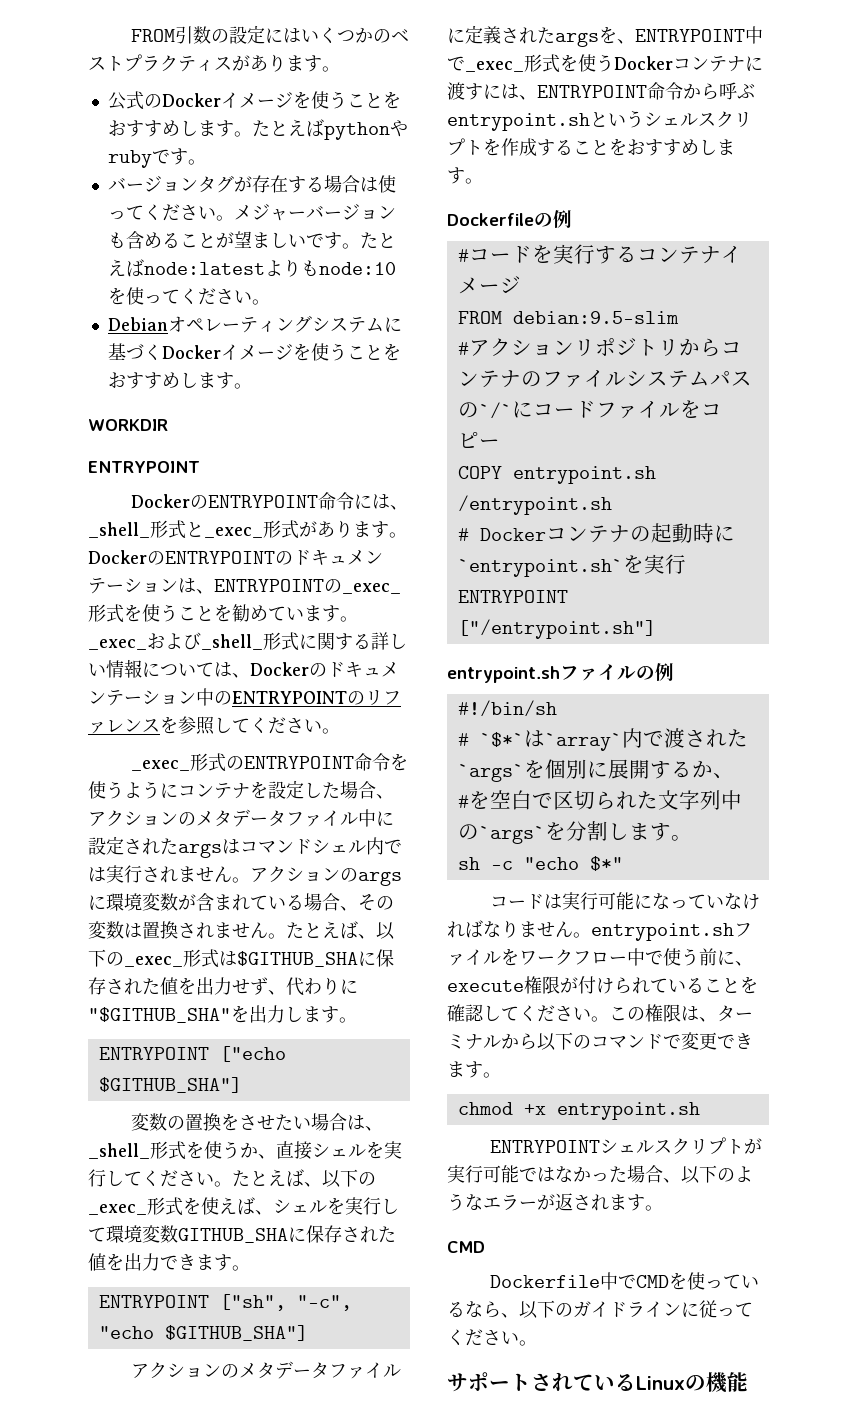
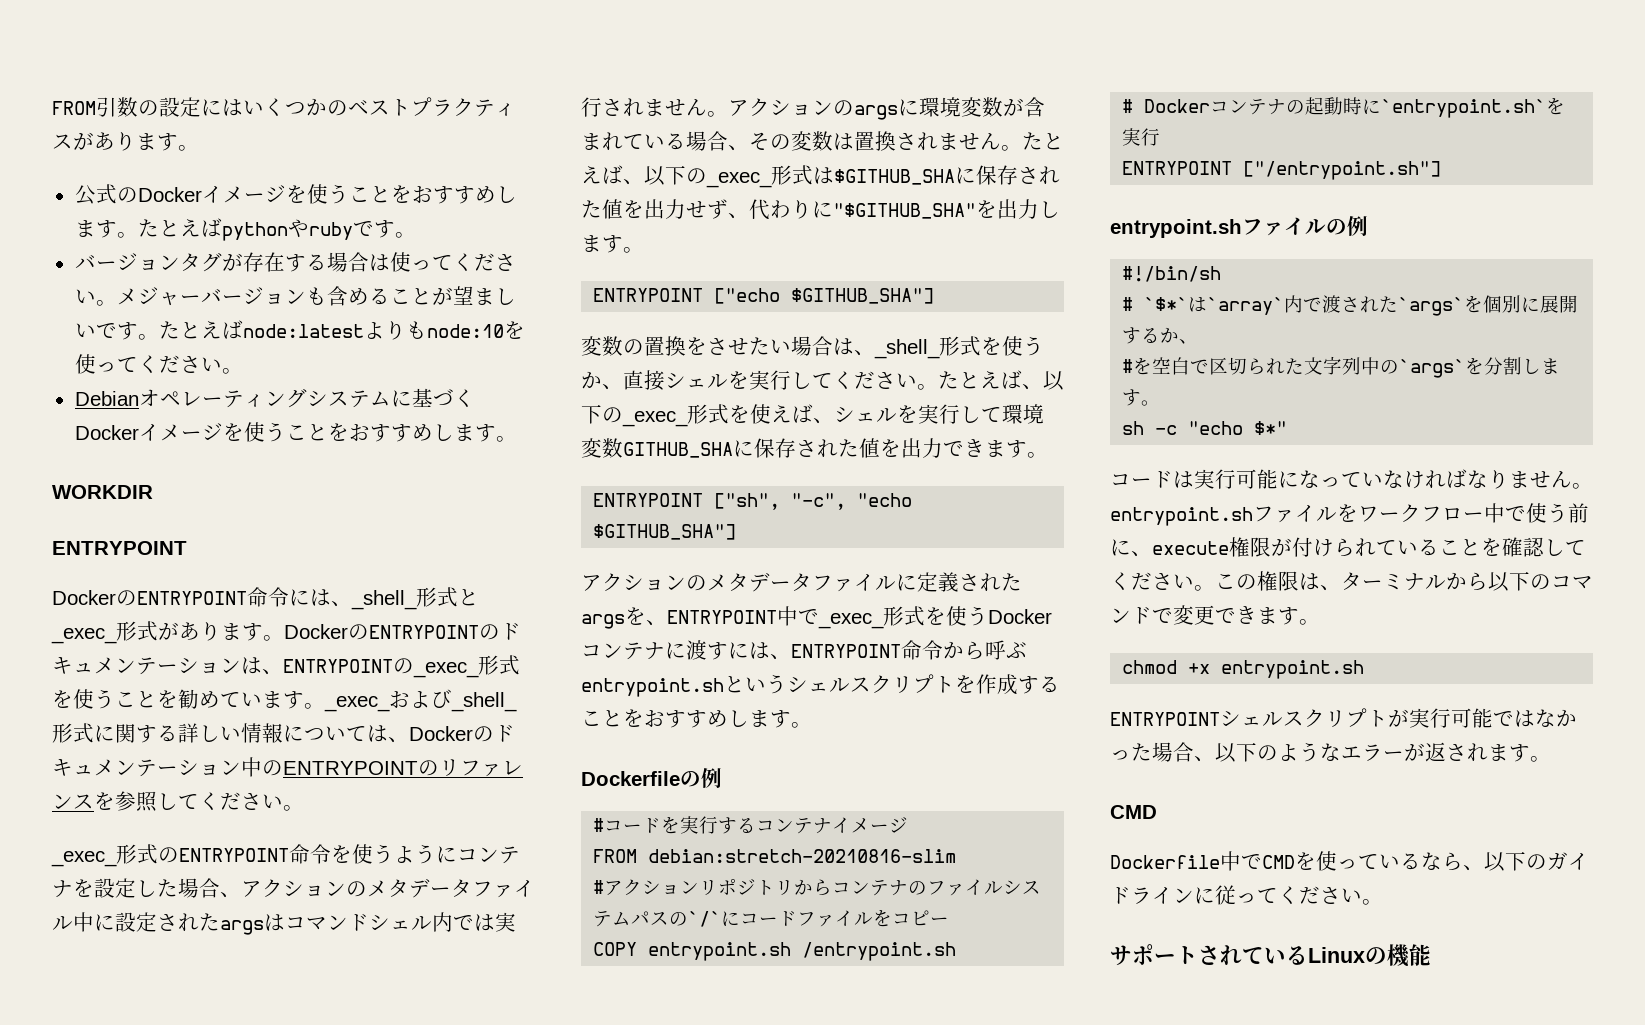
- FROM debian:9.5-slim
+ FROM debian:stretch-20210816-slim

